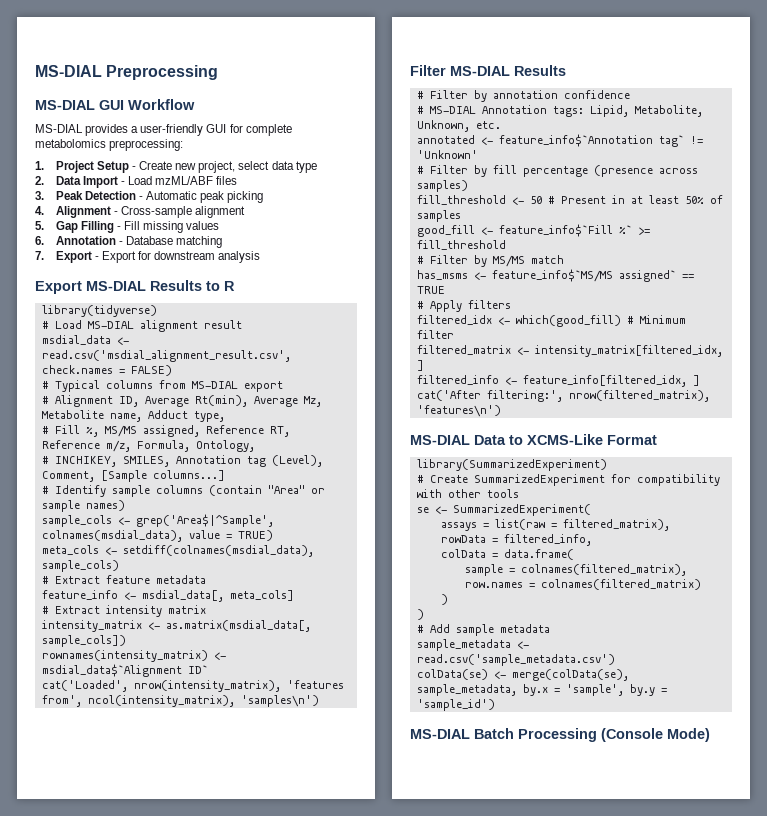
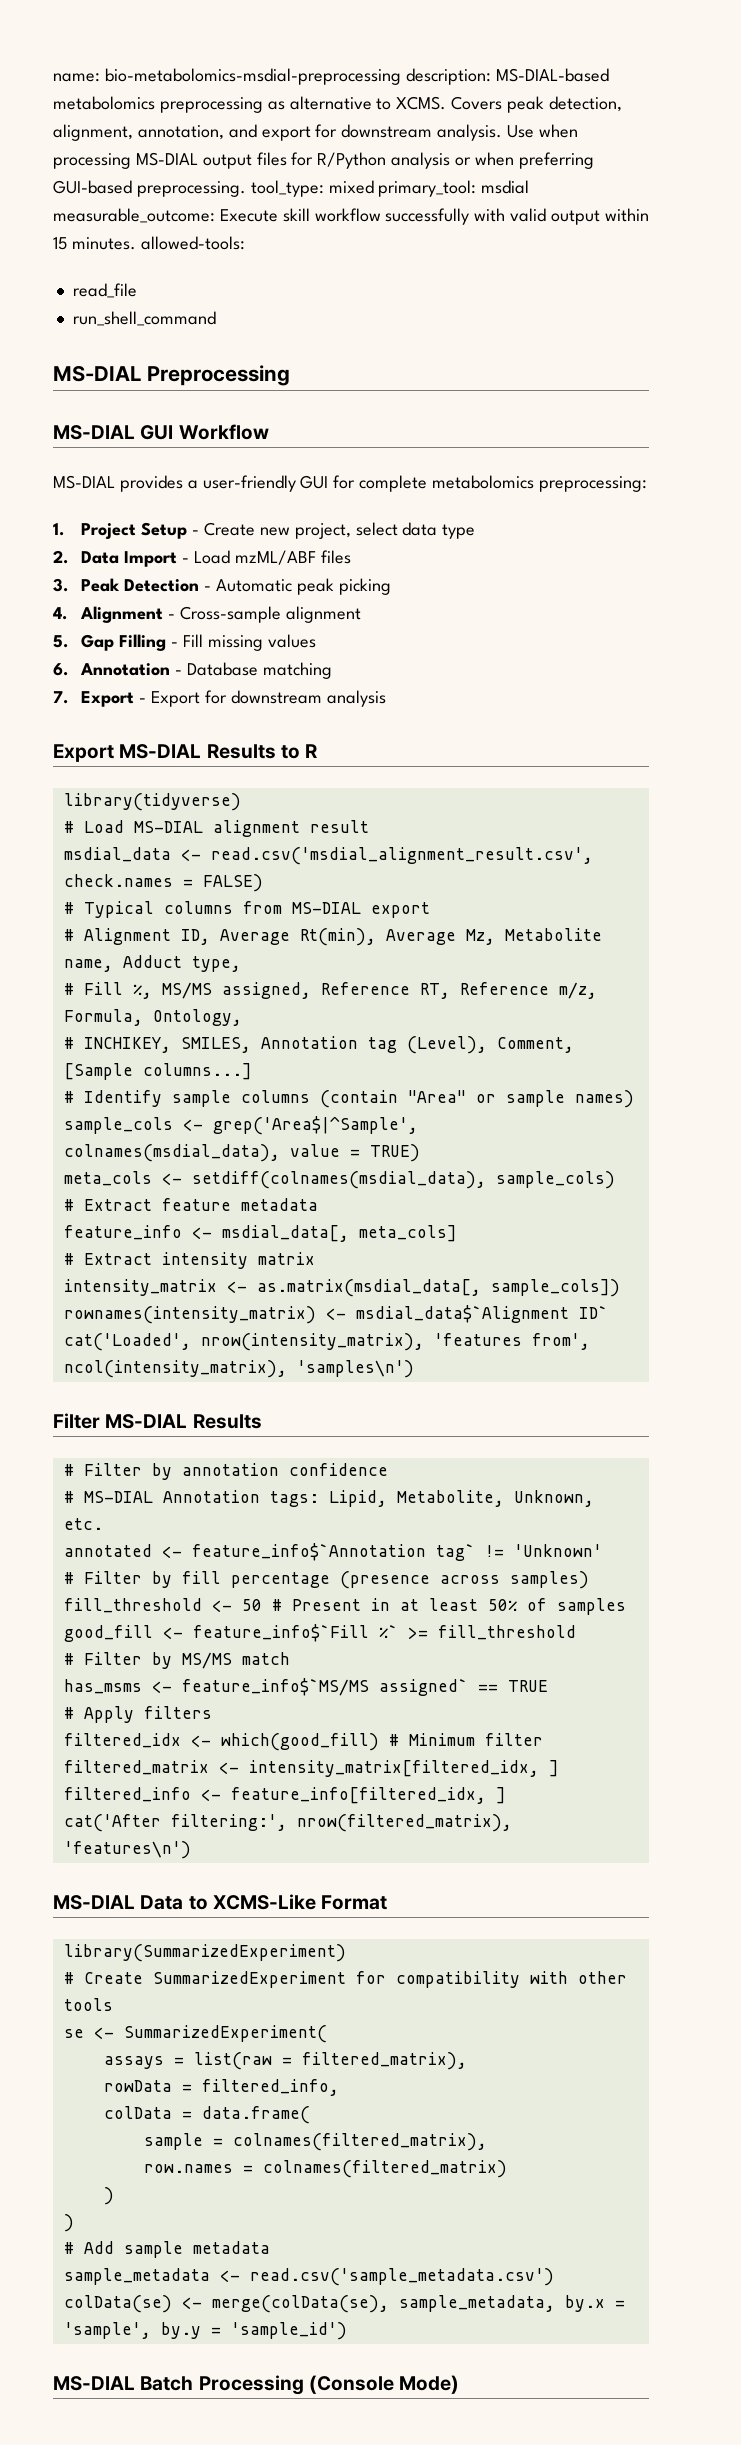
+ name: bio-metabolomics-msdial-preprocessing description: MS-DIAL-based metabolomics preprocessing as alternative to XCMS. Covers peak detection, alignment, annotation, and export for downstream analysis. Use when processing MS-DIAL output files for R/Python analysis or when preferring GUI-based preprocessing. tool_type: mixed primary_tool: msdial measurable_outcome: Execute skill workflow successfully with valid output within 15 minutes. allowed-tools:
+ read_file
+ run_shell_command

